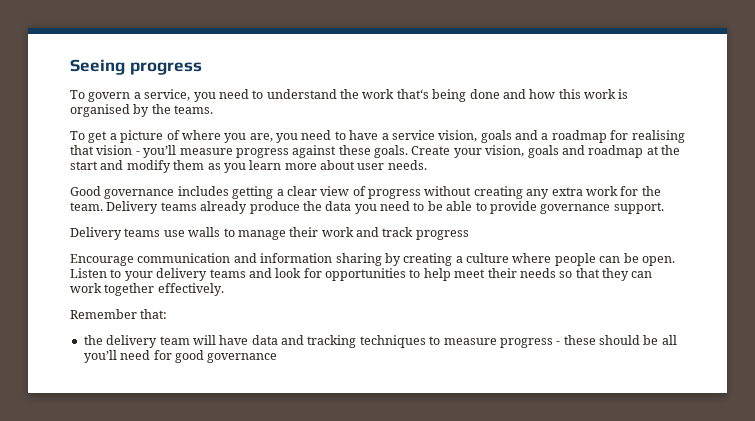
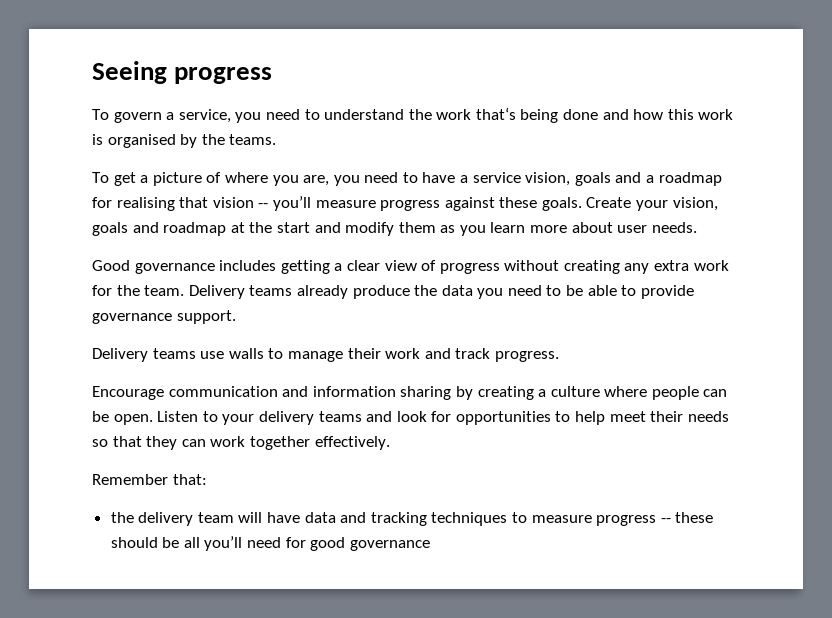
- To get a picture of where you are, you need to have a service vision, goals and a roadmap for realising that vision - you’ll measure progress against these goals.
+ To get a picture of where you are, you need to have a service vision, goals and a roadmap for realising that vision -- you’ll measure progress against these goals.
- Delivery teams use walls to manage their work and track progress
+ Delivery teams use walls to manage their work and track progress.
- the delivery team will have data and tracking techniques to measure progress - these should be all you’ll need for good governance
+ the delivery team will have data and tracking techniques to measure progress -- these should be all you’ll need for good governance

